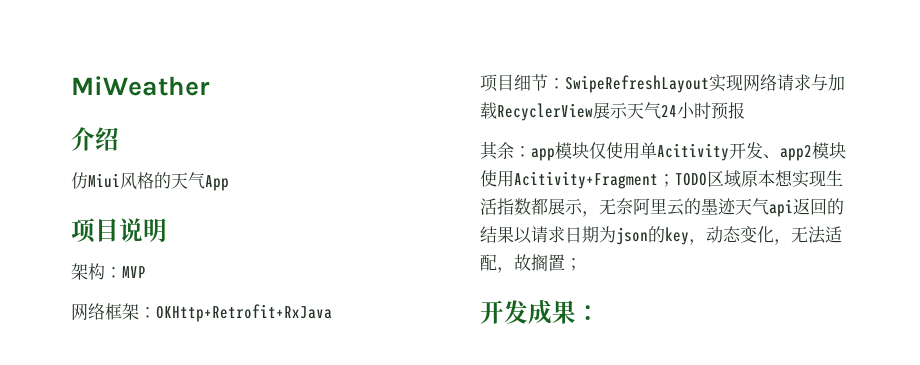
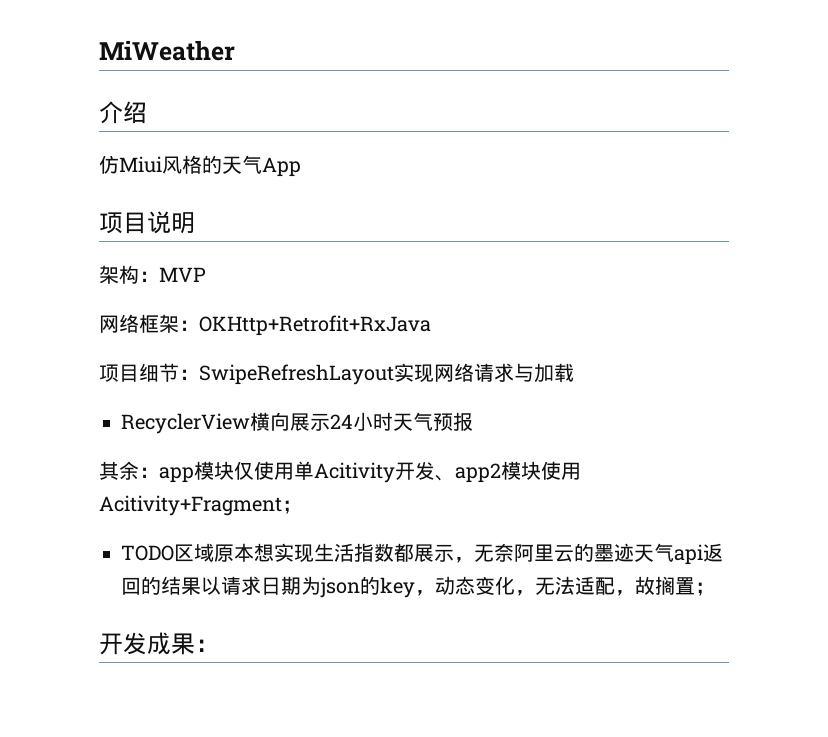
- 项目细节：SwipeRefreshLayout实现网络请求与加载RecyclerView展示天气24小时预报
+ 项目细节：SwipeRefreshLayout实现网络请求与加载
+ RecyclerView横向展示24小时天气预报
- 其余：app模块仅使用单Acitivity开发、app2模块使用Acitivity+Fragment；TODO区域原本想实现生活指数都展示，无奈阿里云的墨迹天气api返回的结果以请求日期为json的key，动态变化，无法适配，故搁置；
+ 其余：app模块仅使用单Acitivity开发、app2模块使用Acitivity+Fragment；
+ TODO区域原本想实现生活指数都展示，无奈阿里云的墨迹天气api返回的结果以请求日期为json的key，动态变化，无法适配，故搁置；

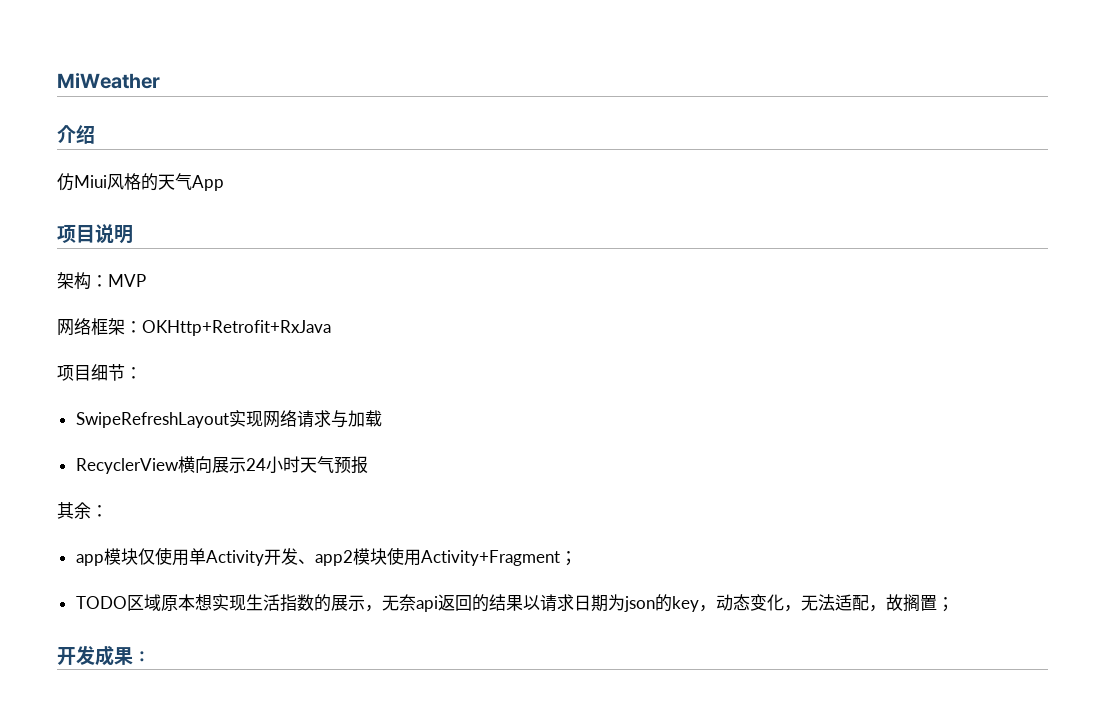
- 项目细节：SwipeRefreshLayout实现网络请求与加载
+ 项目细节：
+ SwipeRefreshLayout实现网络请求与加载
- 其余：app模块仅使用单Acitivity开发、app2模块使用Acitivity+Fragment；
+ 其余：
+ app模块仅使用单Activity开发、app2模块使用Activity+Fragment；
- TODO区域原本想实现生活指数都展示，无奈阿里云的墨迹天气api返回的结果以请求日期为json的key，动态变化，无法适配，故搁置；
+ TODO区域原本想实现生活指数的展示，无奈api返回的结果以请求日期为json的key，动态变化，无法适配，故搁置；

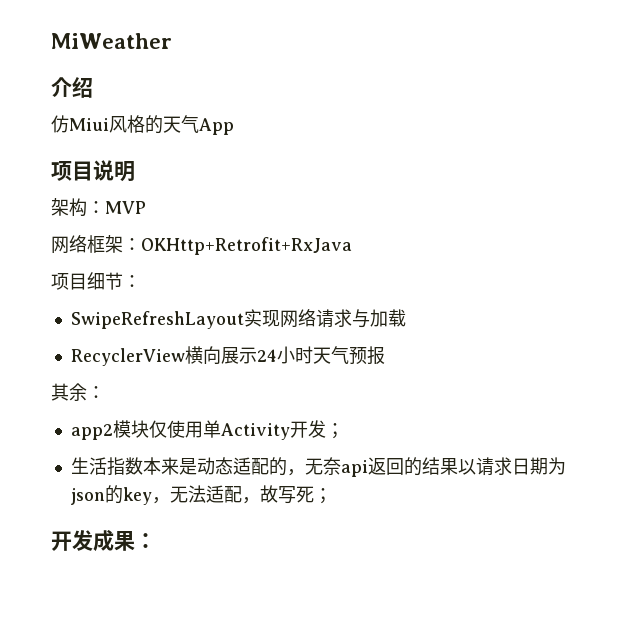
- app模块仅使用单Activity开发、app2模块使用Activity+Fragment；
- TODO区域原本想实现生活指数的展示，无奈api返回的结果以请求日期为json的key，动态变化，无法适配，故搁置；
+ app2模块仅使用单Activity开发；
+ 生活指数本来是动态适配的，无奈api返回的结果以请求日期为json的key，无法适配，故写死；

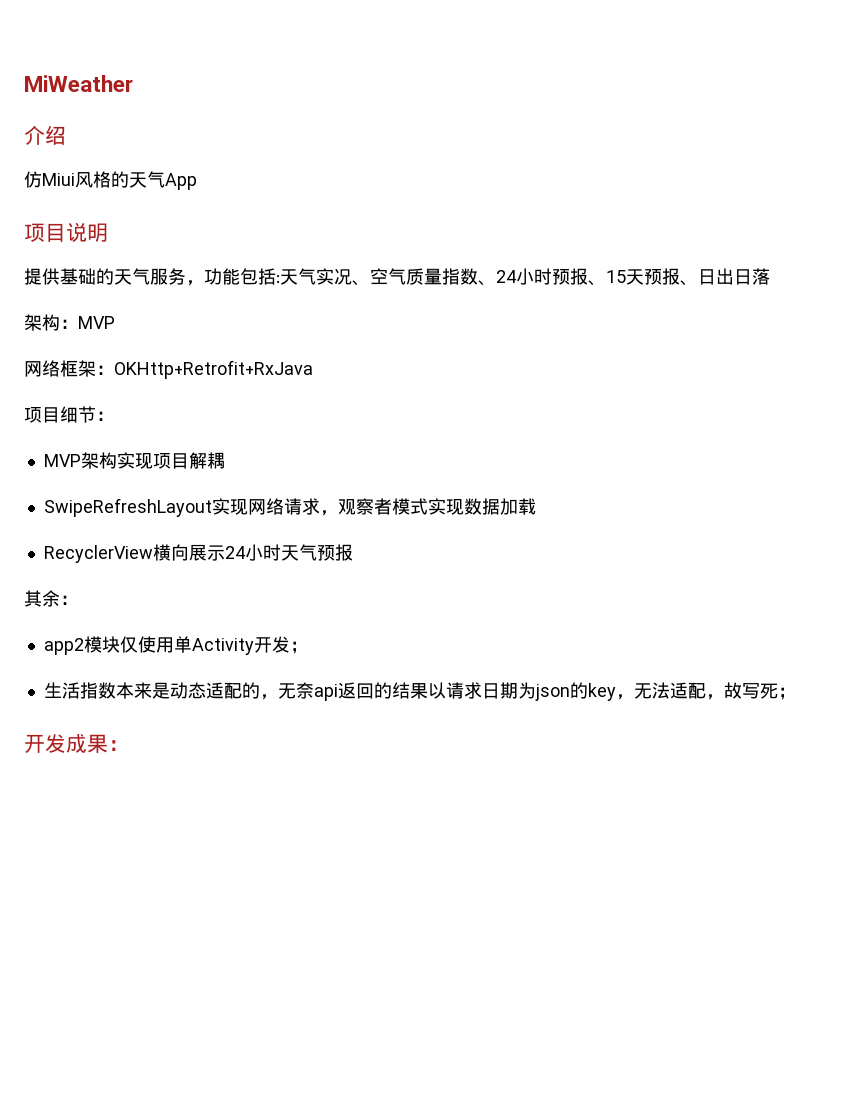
+ 提供基础的天气服务，功能包括:天气实况、空气质量指数、24小时预报、15天预报、日出日落
+ MVP架构实现项目解耦
- SwipeRefreshLayout实现网络请求与加载
+ SwipeRefreshLayout实现网络请求，观察者模式实现数据加载

